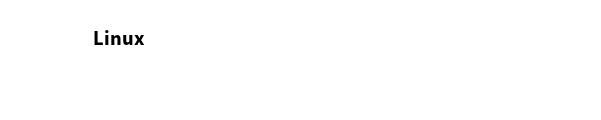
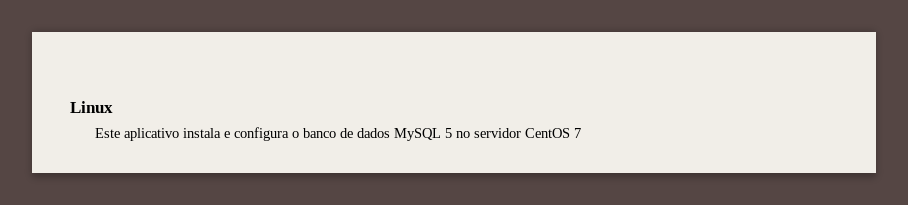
+ Este aplicativo instala e configura o banco de dados MySQL 5 no servidor CentOS 7

